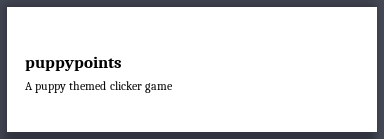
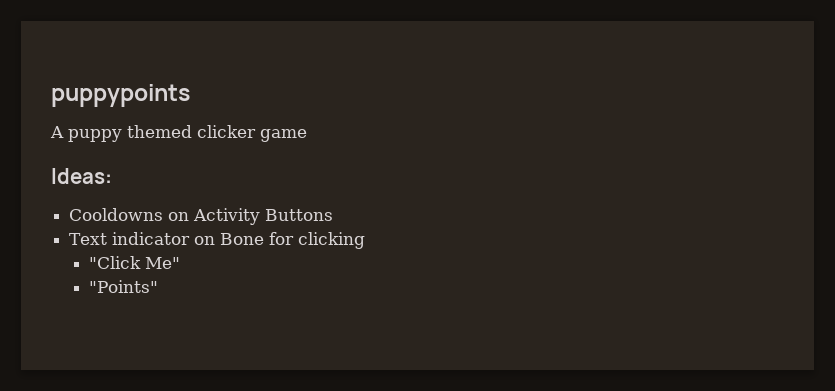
+ Ideas:
+ Cooldowns on Activity Buttons
+ Text indicator on Bone for clicking
+ "Click Me"
+ "Points"

